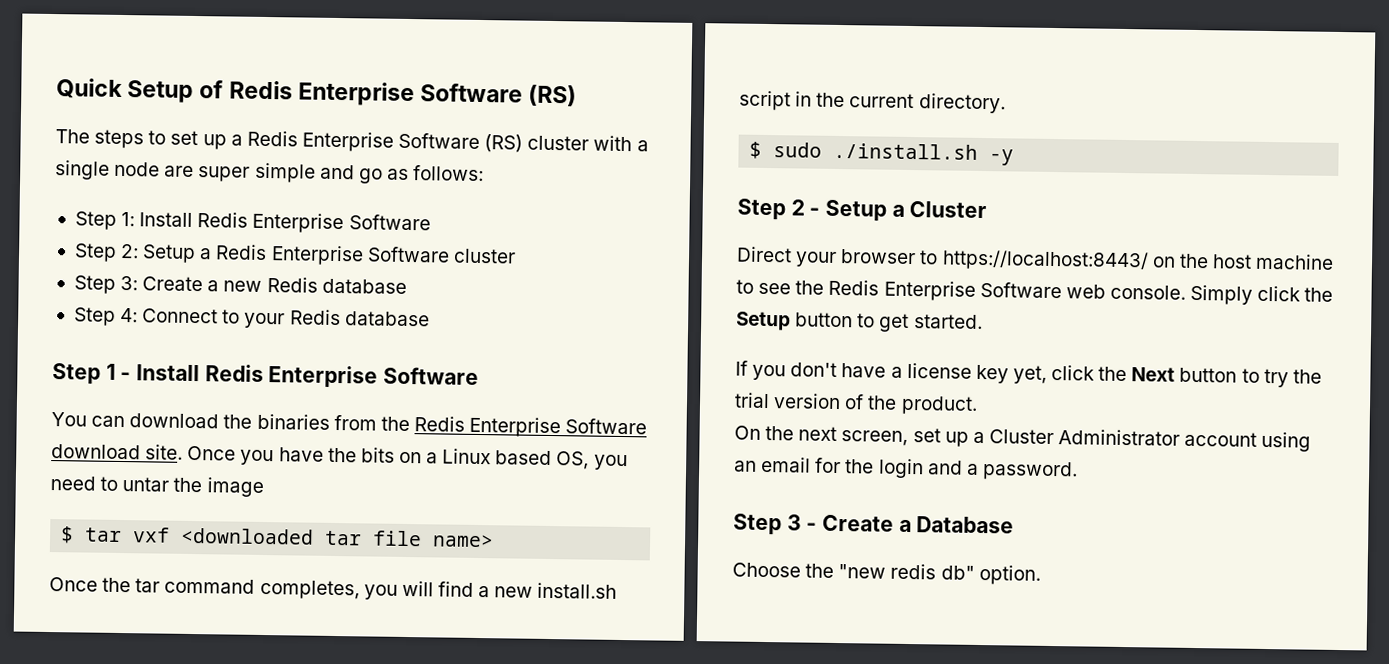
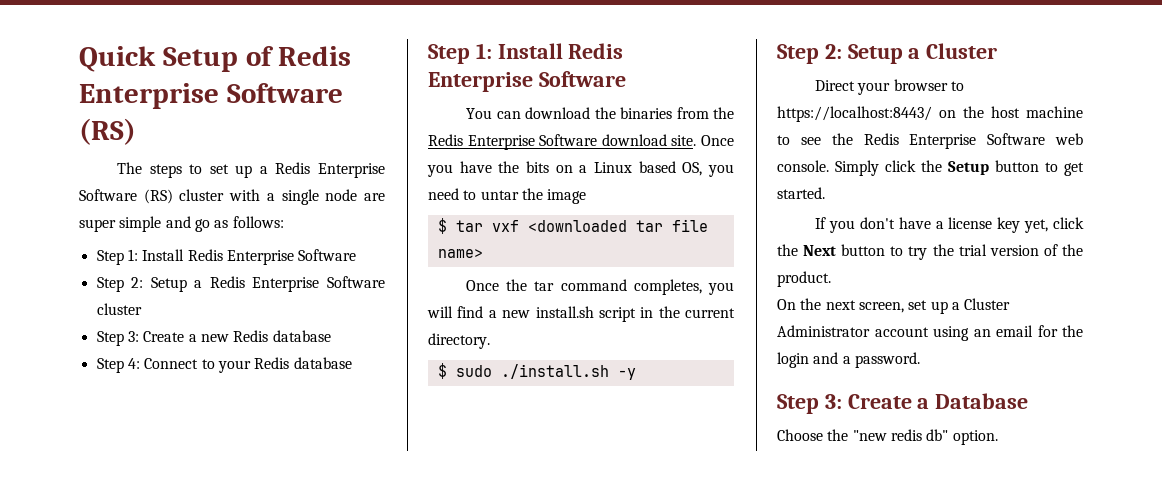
  Step 4: Connect to your Redis database
- Step 1 - Install Redis Enterprise Software
+ Step 1: Install Redis Enterprise Software
- Step 2 - Setup a Cluster
+ Step 2: Setup a Cluster
- Step 3 - Create a Database
+ Step 3: Create a Database

